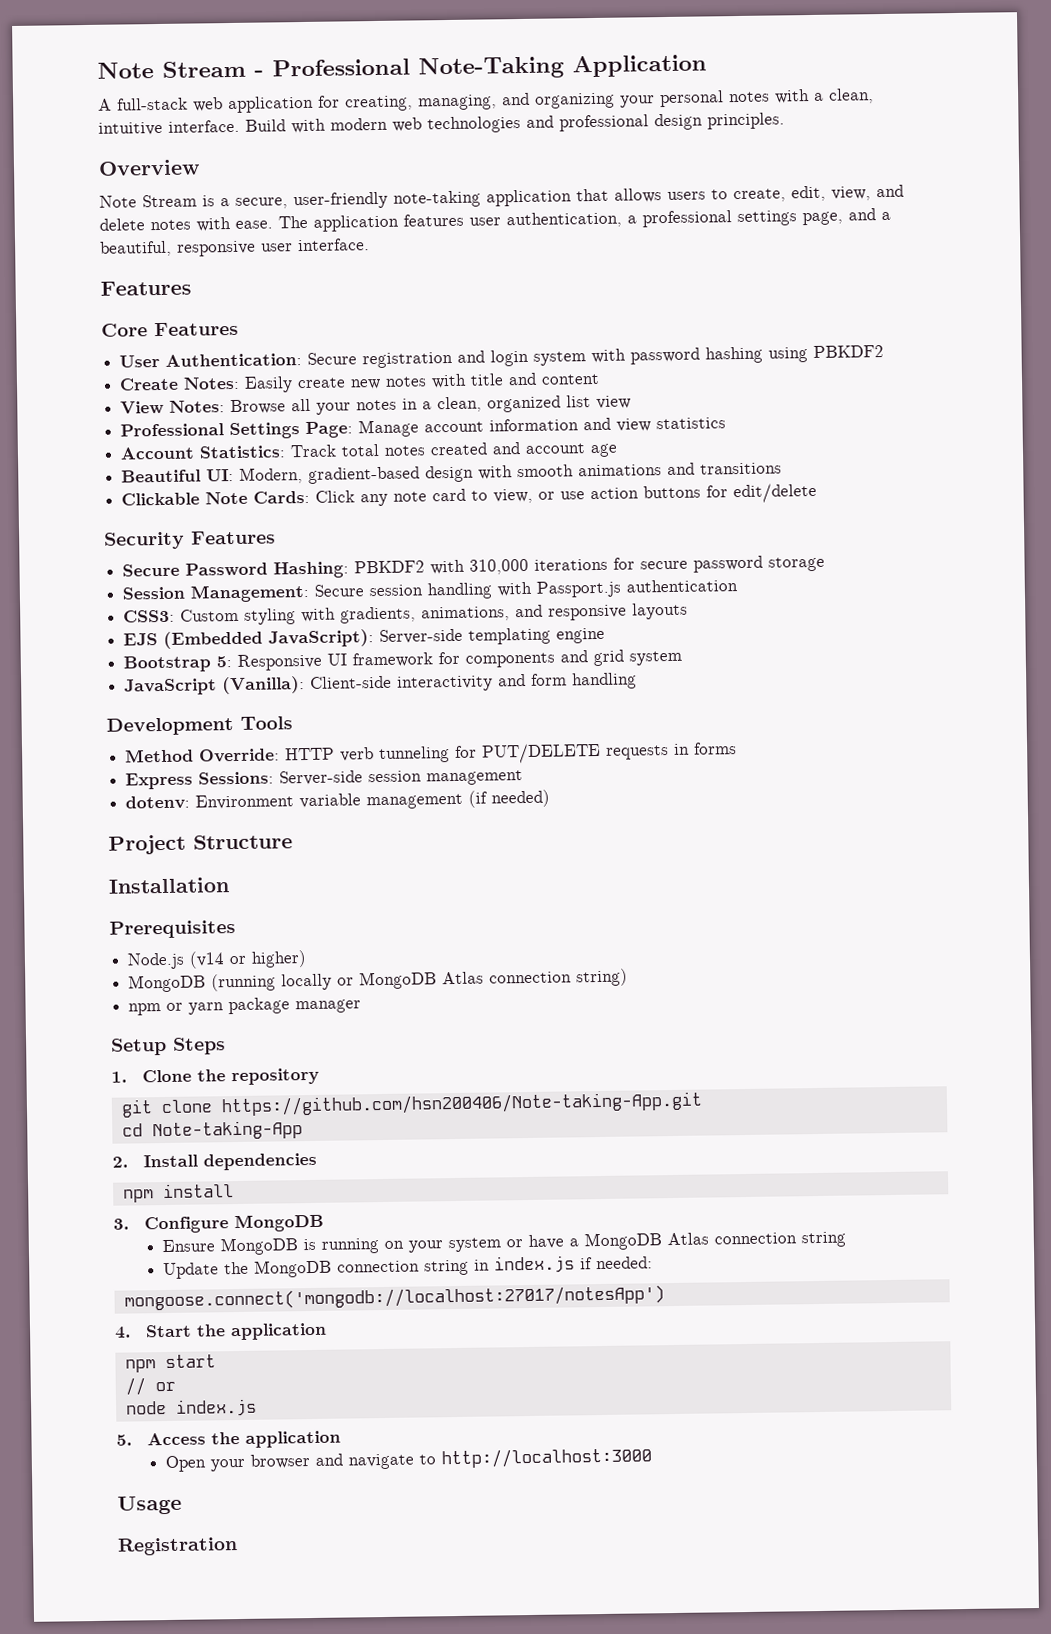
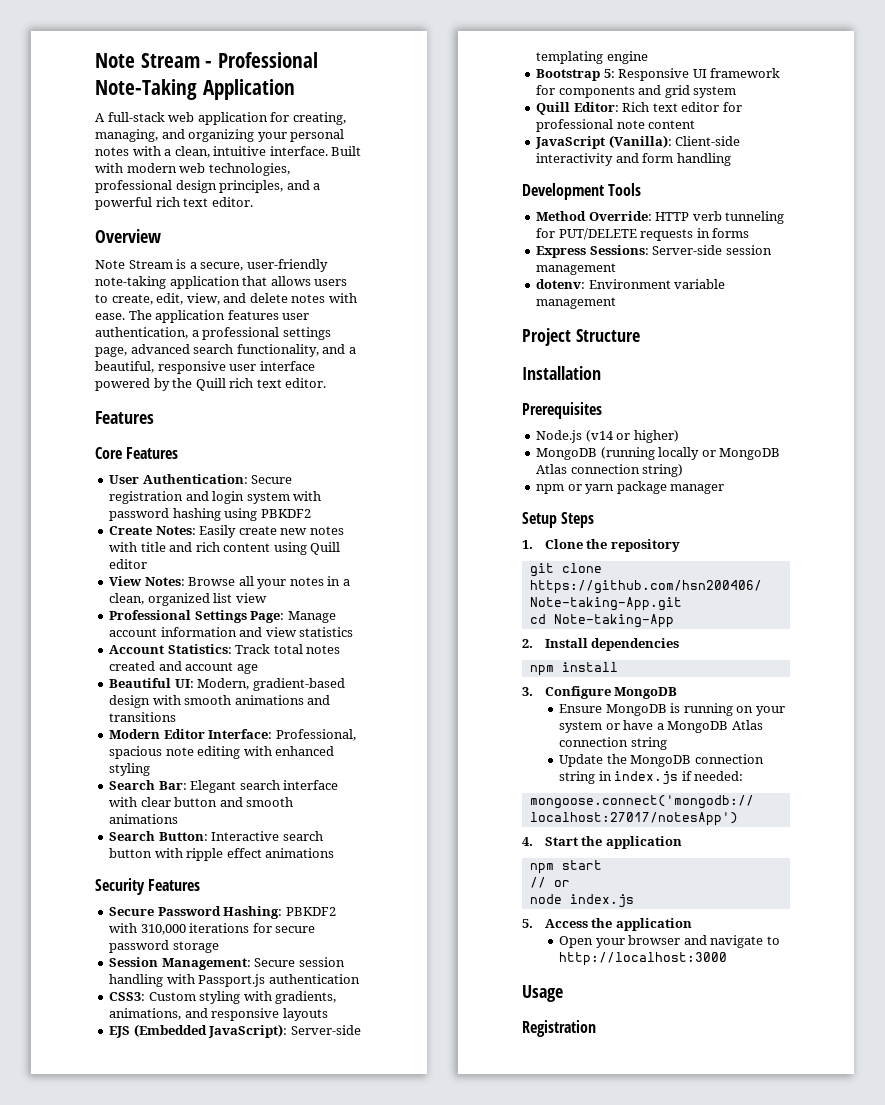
- Build with modern web technologies and professional design principles.
+ Built with modern web technologies, professional design principles, and a powerful rich text editor.
- The application features user authentication, a professional settings page, and a beautiful, responsive user interface.
+ The application features user authentication, a professional settings page, advanced search functionality, and a beautiful, responsive user interface powered by the Quill rich text editor.
- Create Notes: Easily create new notes with title and content
+ Create Notes: Easily create new notes with title and rich content using Quill editor
- Clickable Note Cards: Click any note card to view, or use action buttons for edit/delete
+ Modern Editor Interface: Professional, spacious note editing with enhanced styling
+ Search Bar: Elegant search interface with clear button and smooth animations
+ Search Button: Interactive search button with ripple effect animations
+ Quill Editor: Rich text editor for professional note content
- dotenv: Environment variable management (if needed)
+ dotenv: Environment variable management

